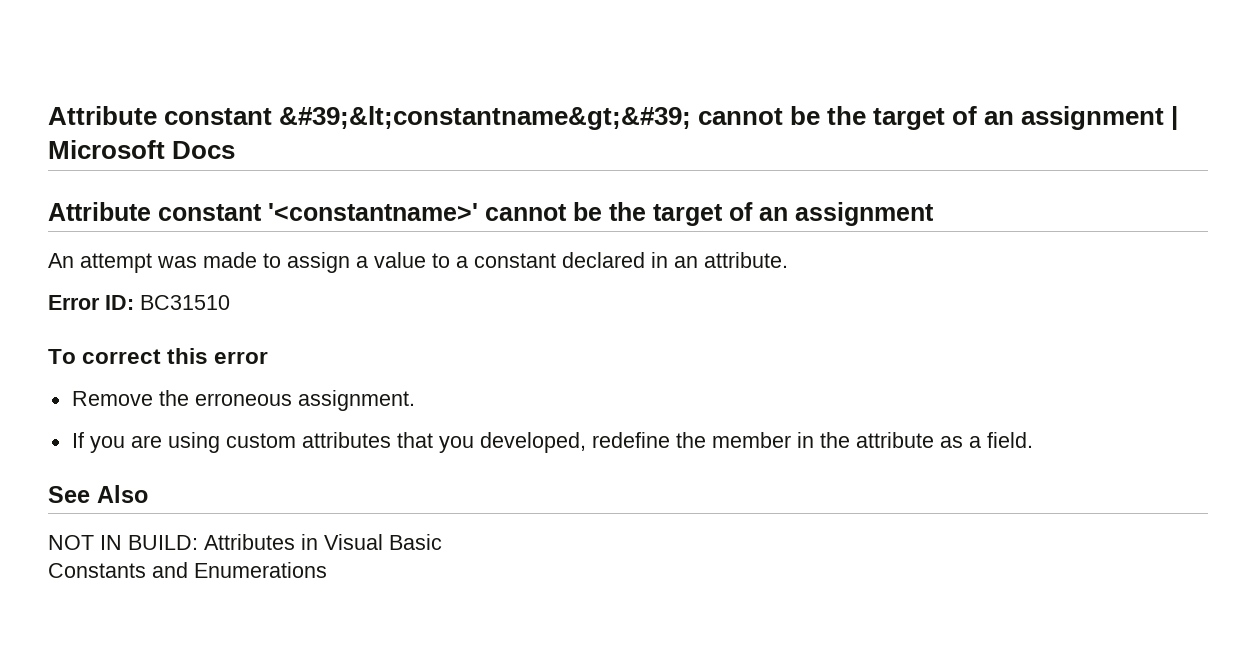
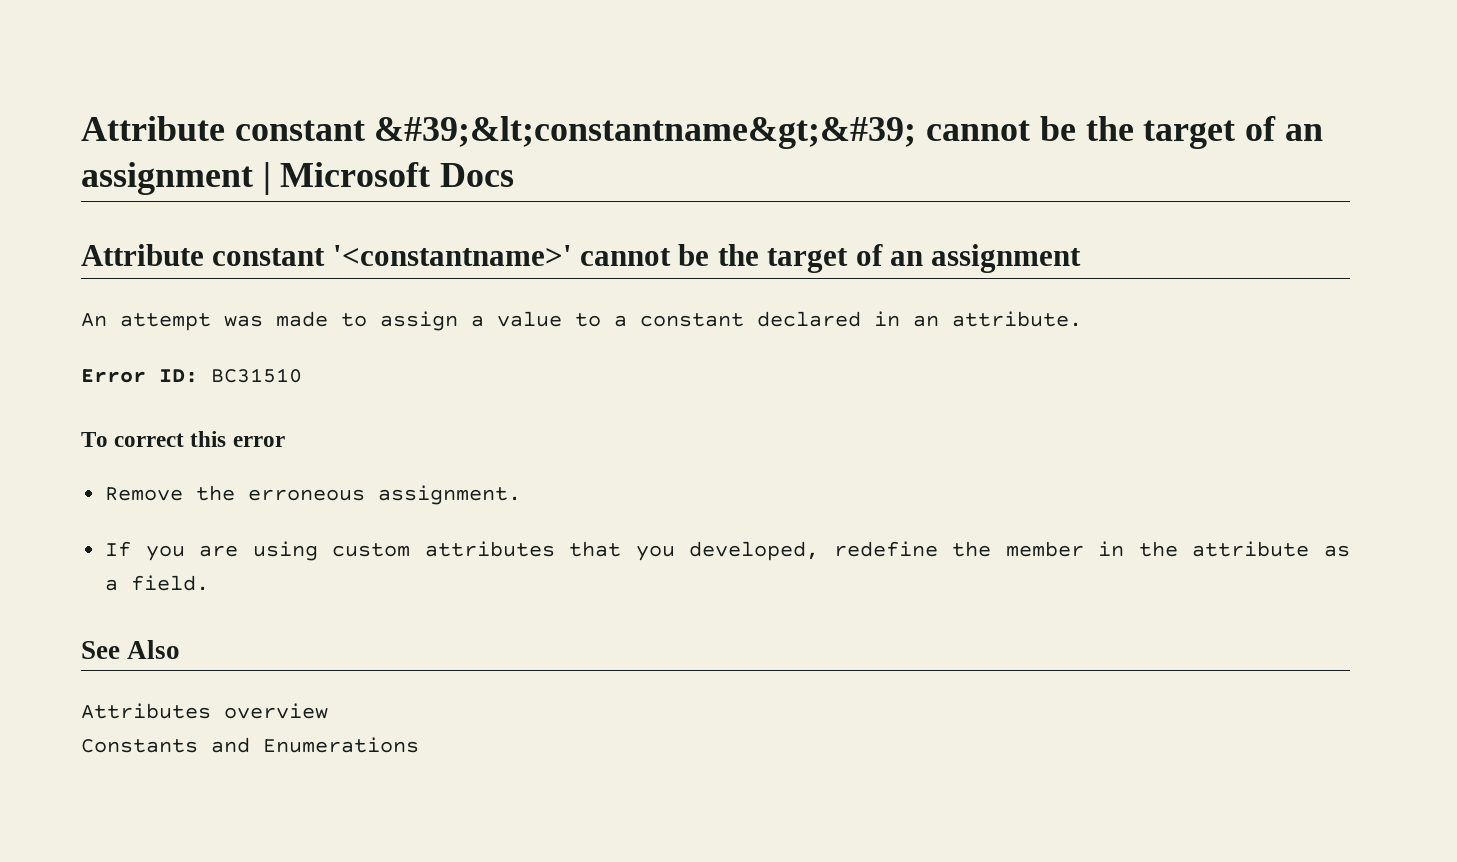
- NOT IN BUILD: Attributes in Visual Basic
+ Attributes overview

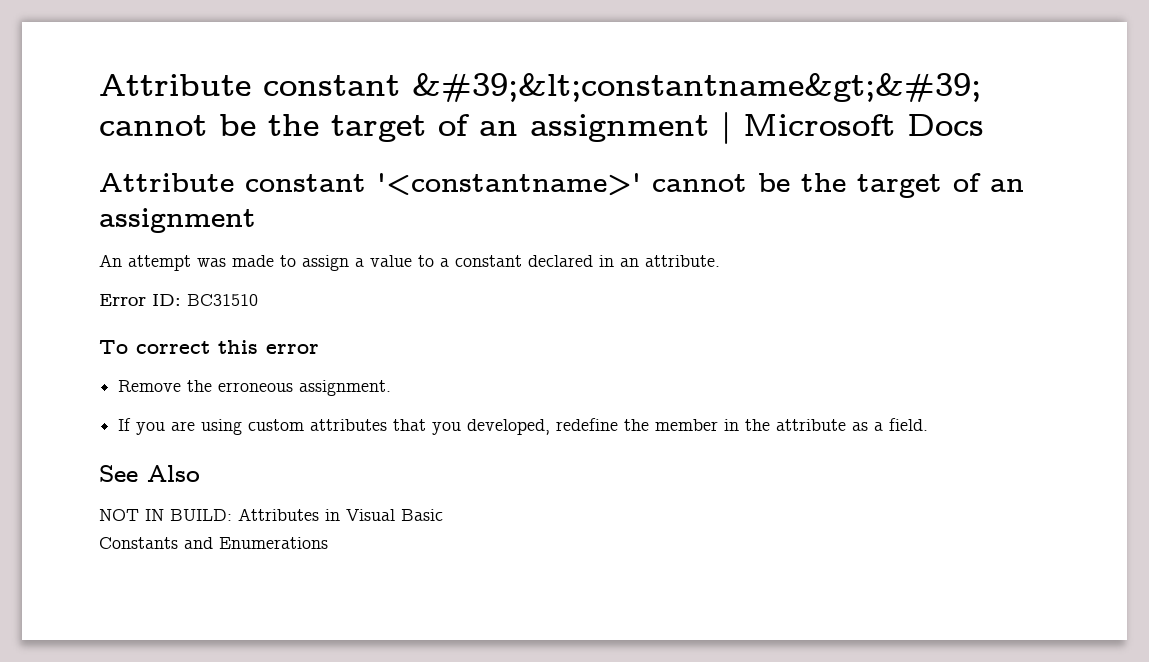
- Attributes overview
+ NOT IN BUILD: Attributes in Visual Basic

